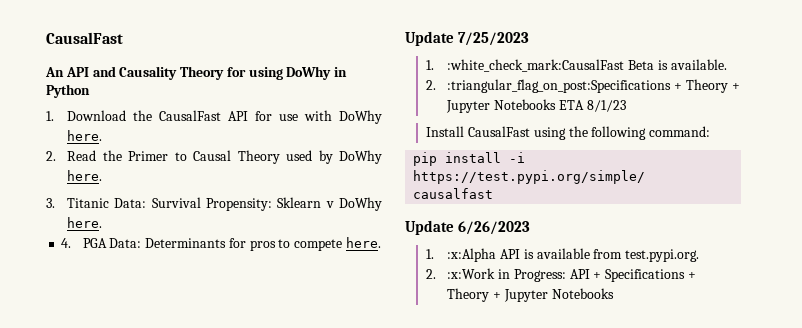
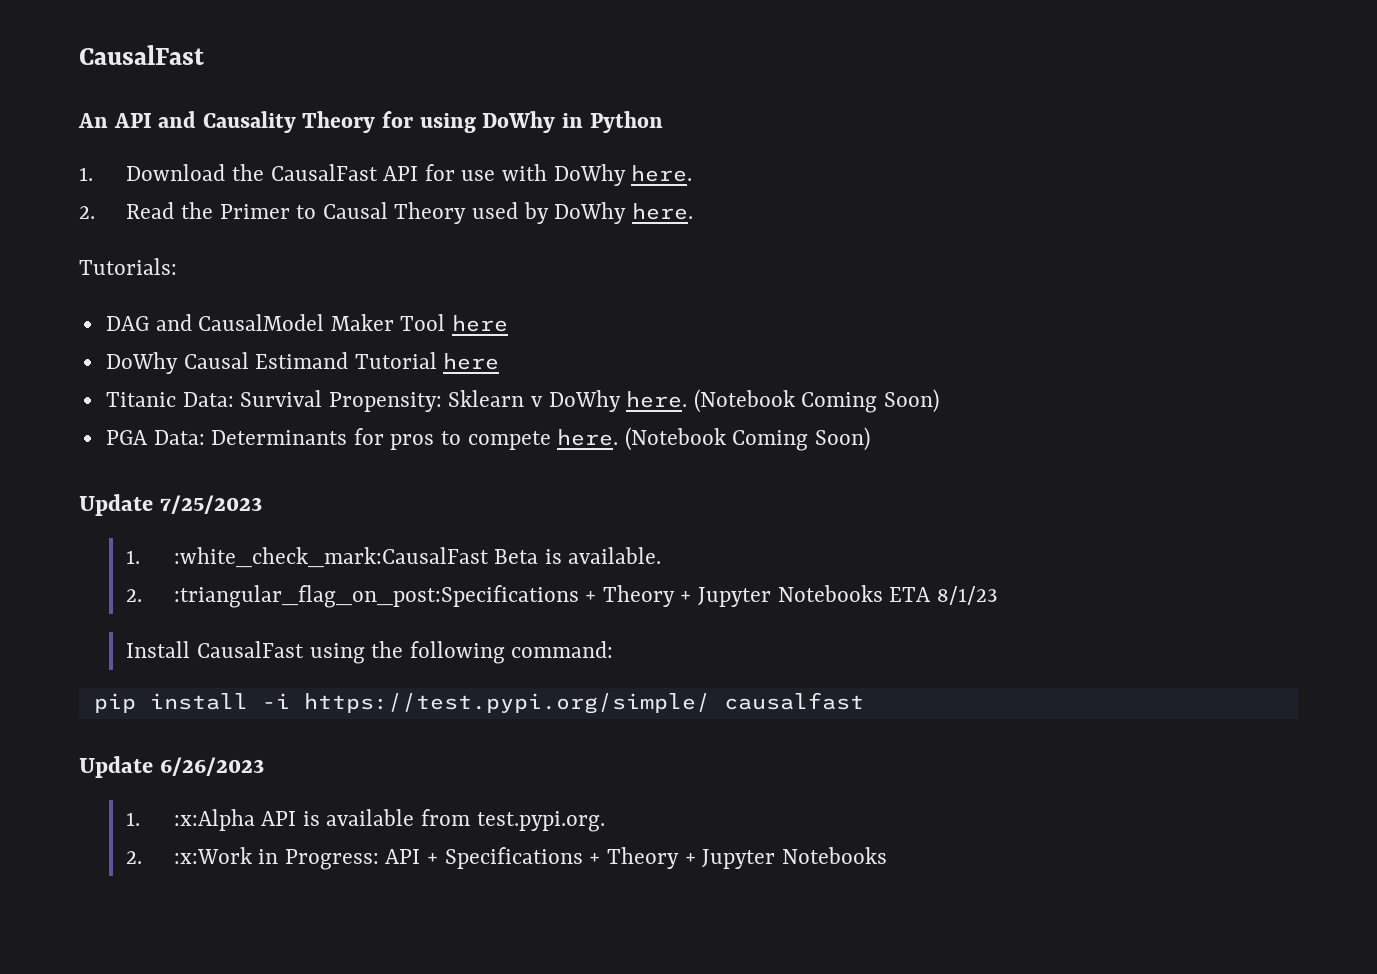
- 3. Titanic Data: Survival Propensity: Sklearn v DoWhy here.
- 4. PGA Data: Determinants for pros to compete here.
+ Tutorials:
+ DAG and CausalModel Maker Tool here
+ DoWhy Causal Estimand Tutorial here
+ Titanic Data: Survival Propensity: Sklearn v DoWhy here. (Notebook Coming Soon)
+ PGA Data: Determinants for pros to compete here. (Notebook Coming Soon)

